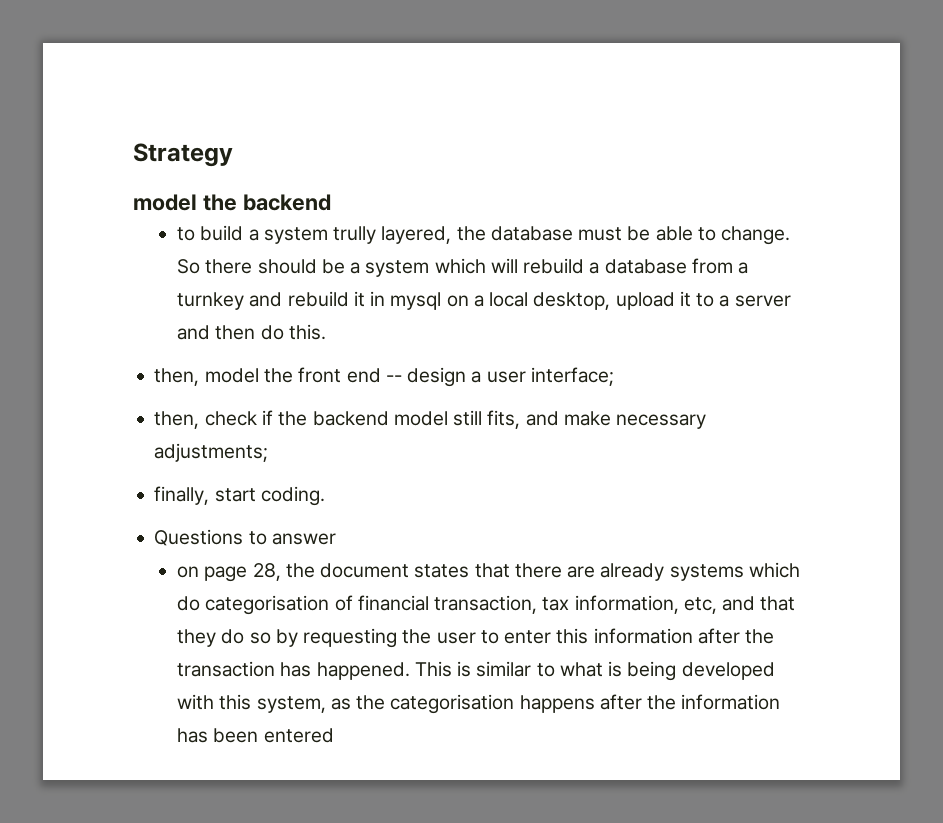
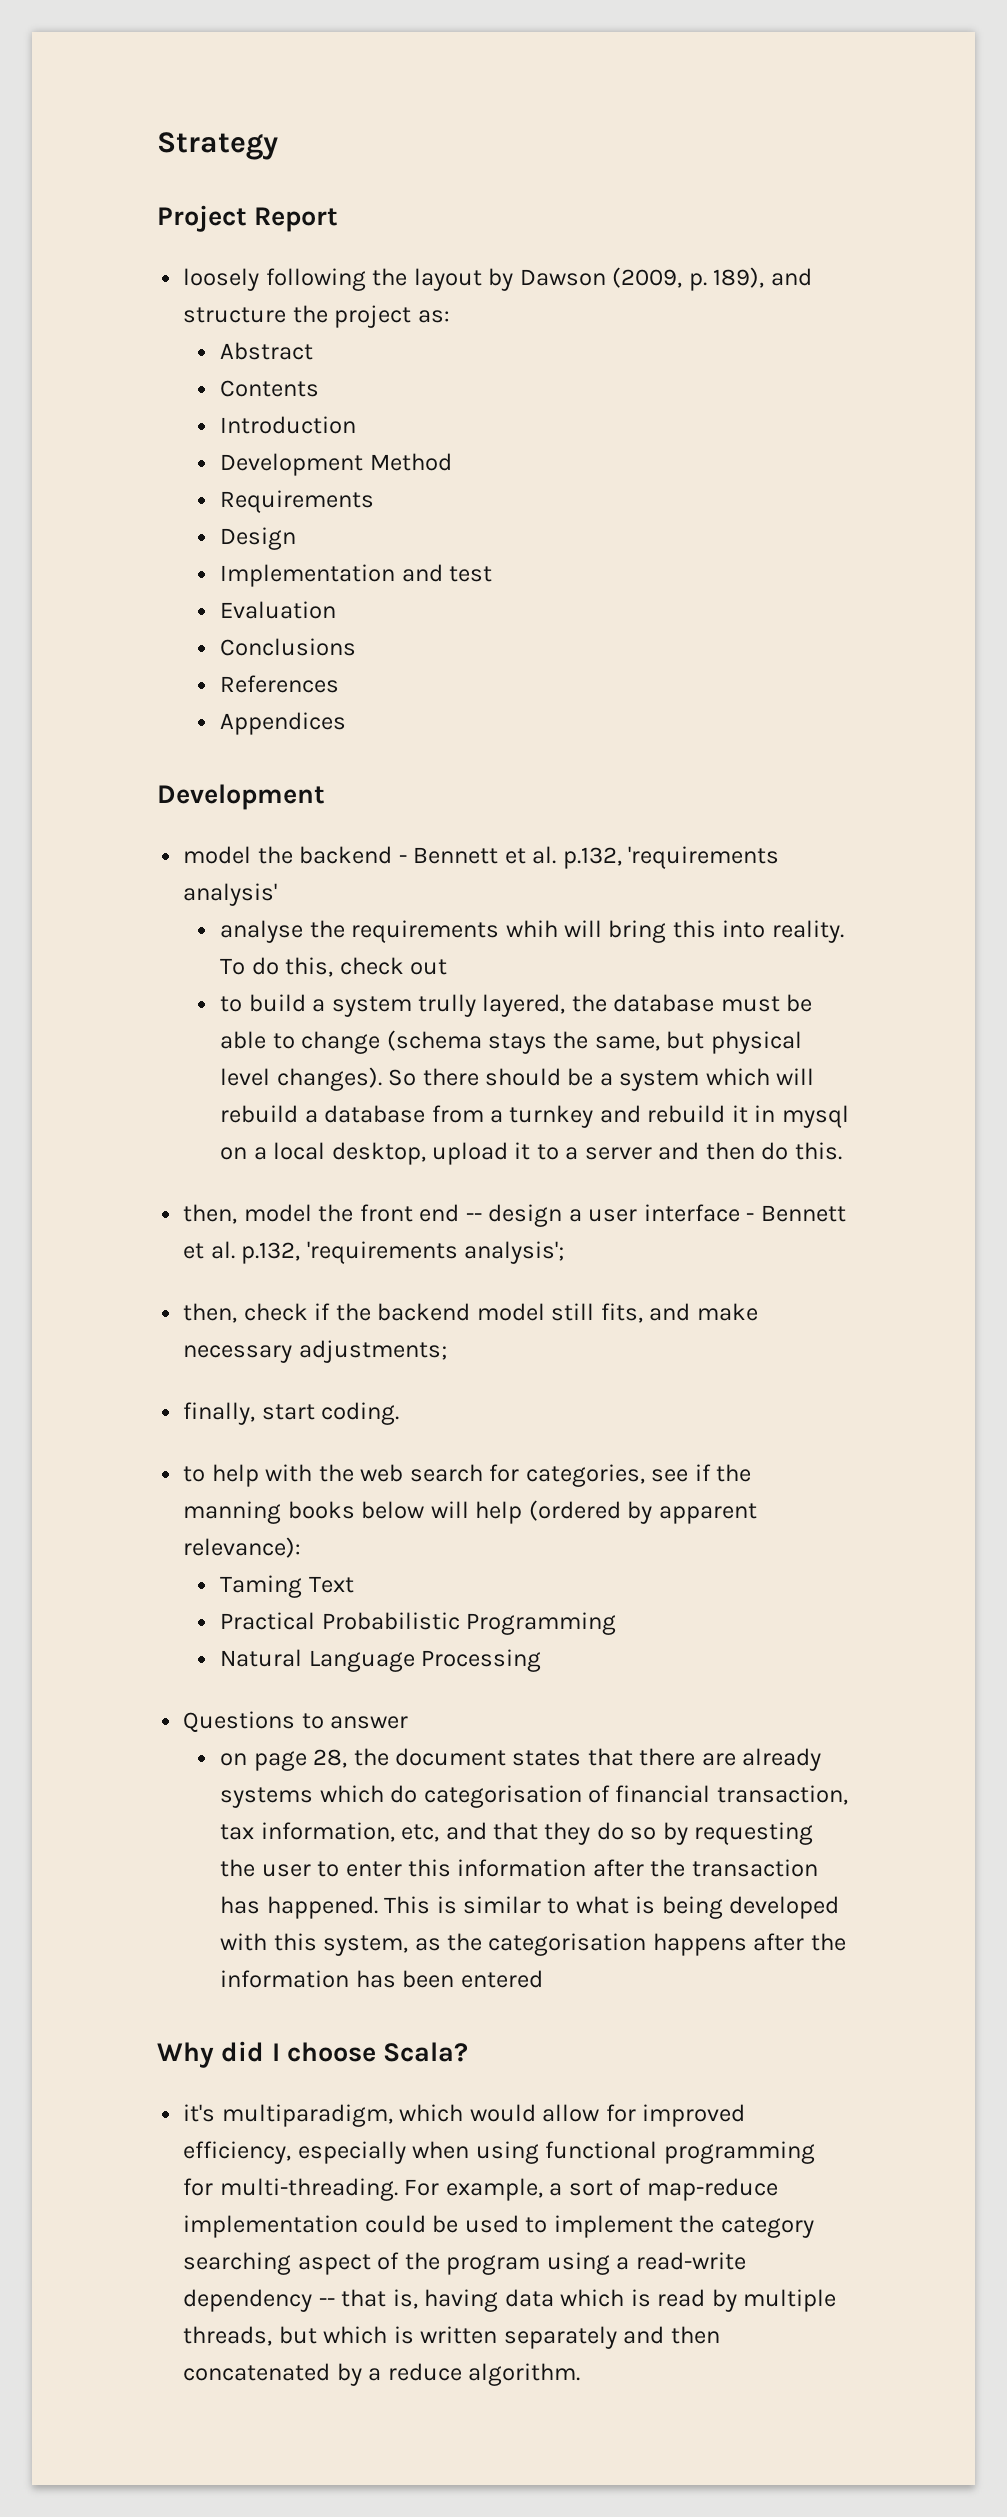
- model the backend
+ Project Report
+ loosely following the layout by Dawson (2009, p. 189), and structure the project as:
+ Abstract
+ Contents
+ Introduction
+ Development Method
+ Requirements
+ Design
+ Implementation and test
+ Evaluation
+ Conclusions
+ References
+ Appendices
+ Development
+ model the backend - Bennett et al. p.132, 'requirements analysis'
+ analyse the requirements whih will bring this into reality. To do this, check out
- to build a system trully layered, the database must be able to change.
+ to build a system trully layered, the database must be able to change (schema stays the same, but physical level changes).
- then, model the front end -- design a user interface;
+ then, model the front end -- design a user interface - Bennett et al. p.132, 'requirements analysis';
+ to help with the web search for categories, see if the manning books below will help (ordered by apparent relevance):
+ Taming Text
+ Practical Probabilistic Programming
+ Natural Language Processing
+ Why did I choose Scala?
+ it's multiparadigm, which would allow for improved efficiency, especially when using functional programming for multi-threading. For example, a sort of map-reduce implementation could be used to implement the category searching aspect of the program using a read-write dependency -- that is, having data which is read by multiple threads, but which is written separately and then concatenated by a reduce algorithm.

